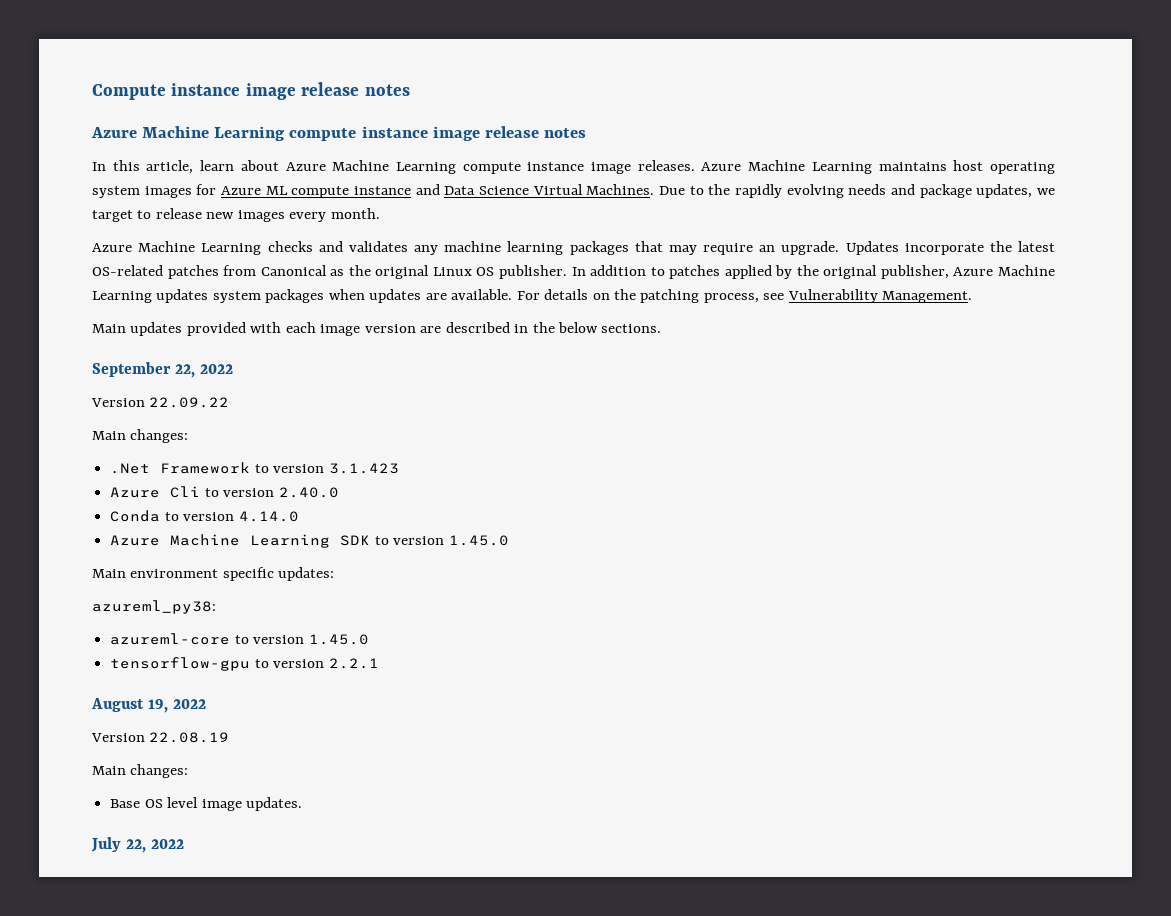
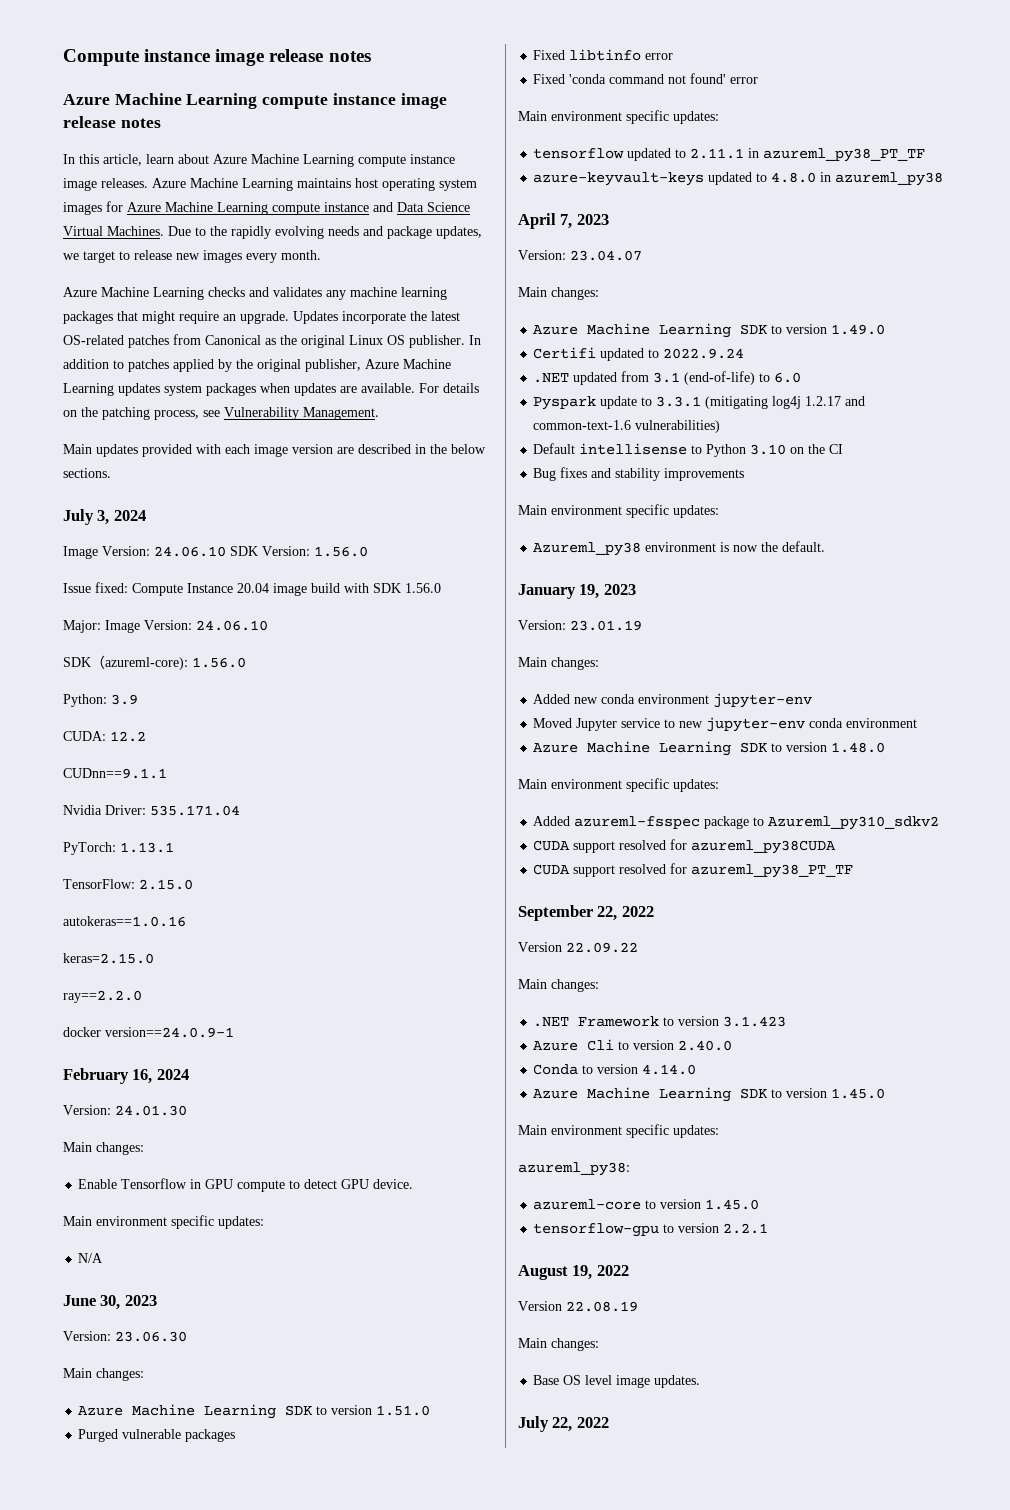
- Azure Machine Learning maintains host operating system images for Azure ML compute instance and Data Science Virtual Machines.
+ Azure Machine Learning maintains host operating system images for Azure Machine Learning compute instance and Data Science Virtual Machines.
- Azure Machine Learning checks and validates any machine learning packages that may require an upgrade.
+ Azure Machine Learning checks and validates any machine learning packages that might require an upgrade.
+ July 3, 2024
+ Image Version: 24.06.10 SDK Version: 1.56.0
+ Issue fixed: Compute Instance 20.04 image build with SDK 1.56.0
+ Major: Image Version: 24.06.10
+ SDK（azureml-core): 1.56.0
+ Python: 3.9
+ CUDA: 12.2
+ CUDnn==9.1.1
+ Nvidia Driver: 535.171.04
+ PyTorch: 1.13.1
+ TensorFlow: 2.15.0
+ autokeras==1.0.16
+ keras=2.15.0
+ ray==2.2.0
+ docker version==24.0.9-1
+ February 16, 2024
+ Version: 24.01.30
+ Main changes:
+ Enable Tensorflow in GPU compute to detect GPU device.
+ Main environment specific updates:
+ N/A
+ June 30, 2023
+ Version: 23.06.30
+ Main changes:
+ Azure Machine Learning SDK to version 1.51.0
+ Purged vulnerable packages
+ Fixed libtinfo error
+ Fixed 'conda command not found' error
+ Main environment specific updates:
+ tensorflow updated to 2.11.1 in azureml_py38_PT_TF
+ azure-keyvault-keys updated to 4.8.0 in azureml_py38
+ April 7, 2023
+ Version: 23.04.07
+ Main changes:
+ Azure Machine Learning SDK to version 1.49.0
+ Certifi updated to 2022.9.24
+ .NET updated from 3.1 (end-of-life) to 6.0
+ Pyspark update to 3.3.1 (mitigating log4j 1.2.17 and common-text-1.6 vulnerabilities)
+ Default intellisense to Python 3.10 on the CI
+ Bug fixes and stability improvements
+ Main environment specific updates:
+ Azureml_py38 environment is now the default.
+ January 19, 2023
+ Version: 23.01.19
+ Main changes:
+ Added new conda environment jupyter-env
+ Moved Jupyter service to new jupyter-env conda environment
+ Azure Machine Learning SDK to version 1.48.0
+ Main environment specific updates:
+ Added azureml-fsspec package to Azureml_py310_sdkv2
+ CUDA support resolved for azureml_py38CUDA
+ CUDA support resolved for azureml_py38_PT_TF
- .Net Framework to version 3.1.423
+ .NET Framework to version 3.1.423

